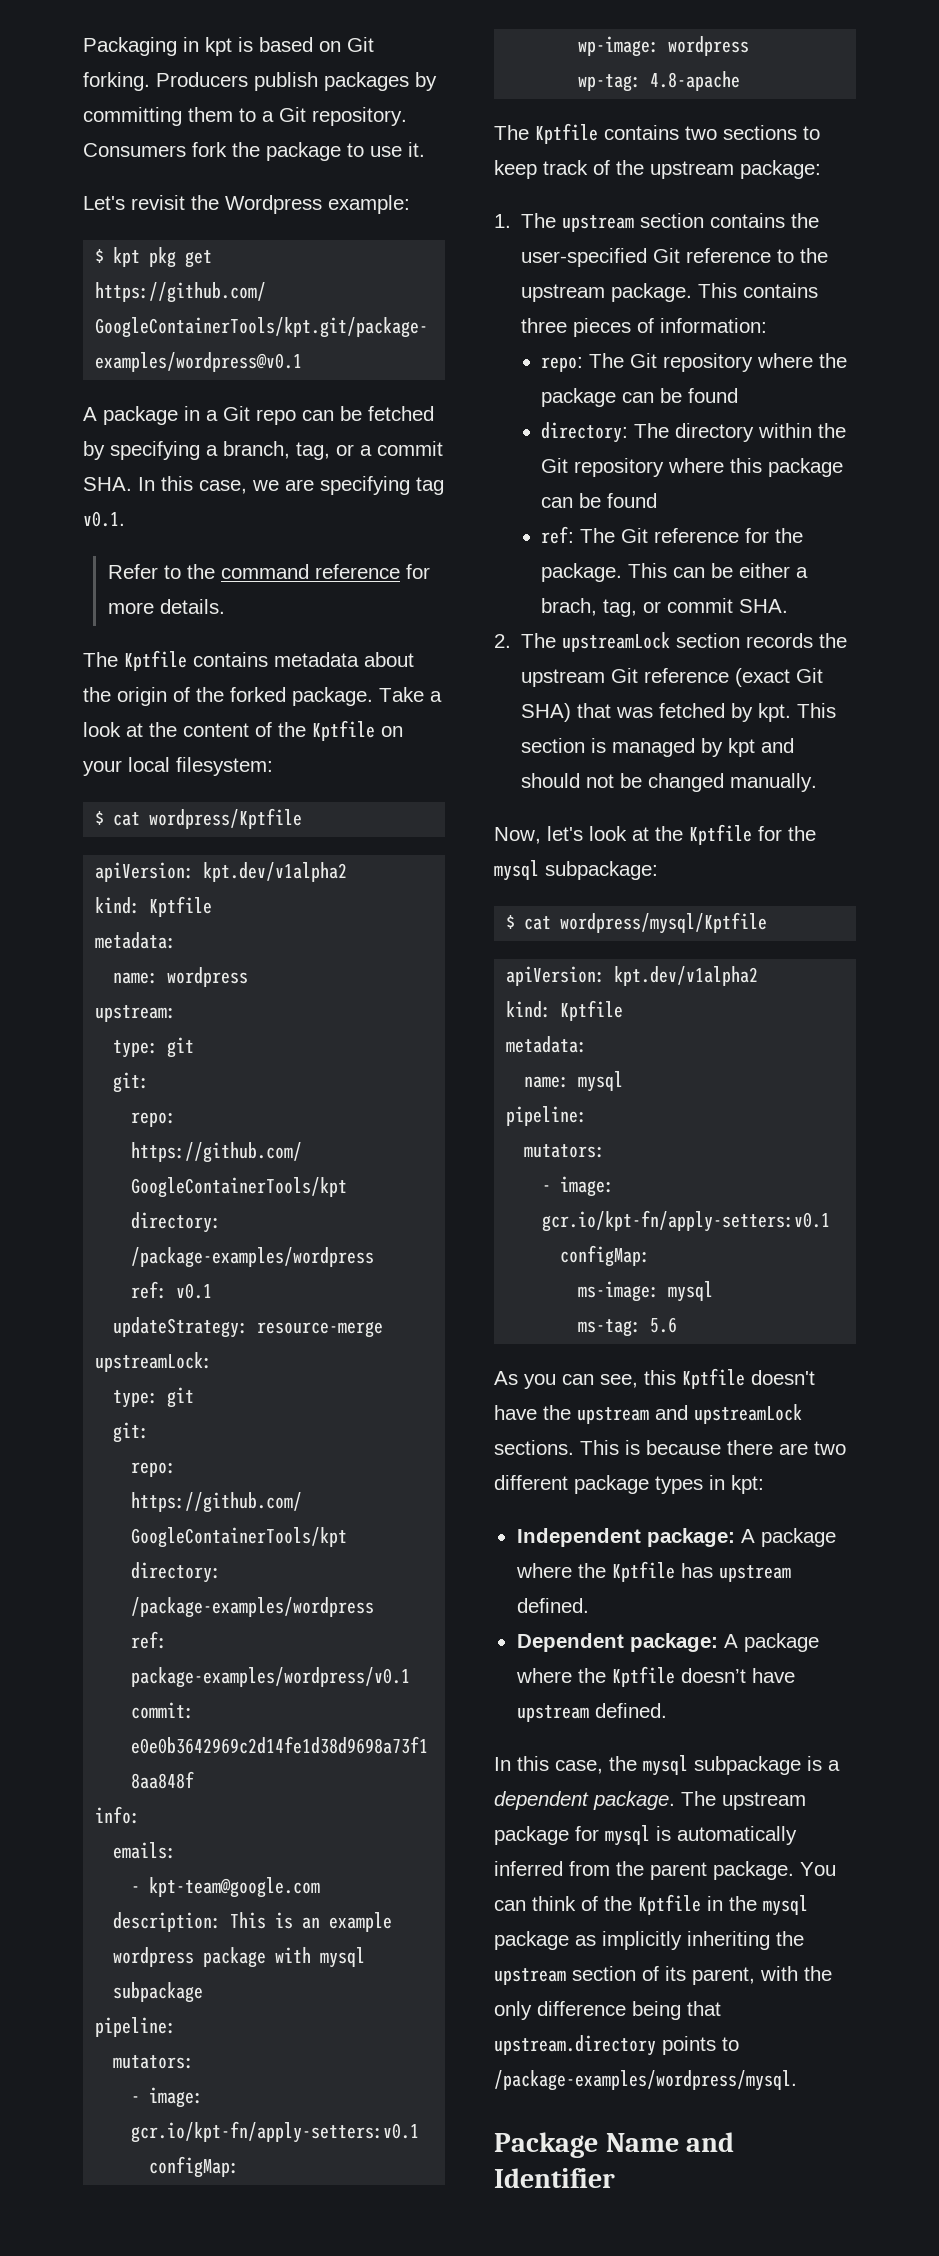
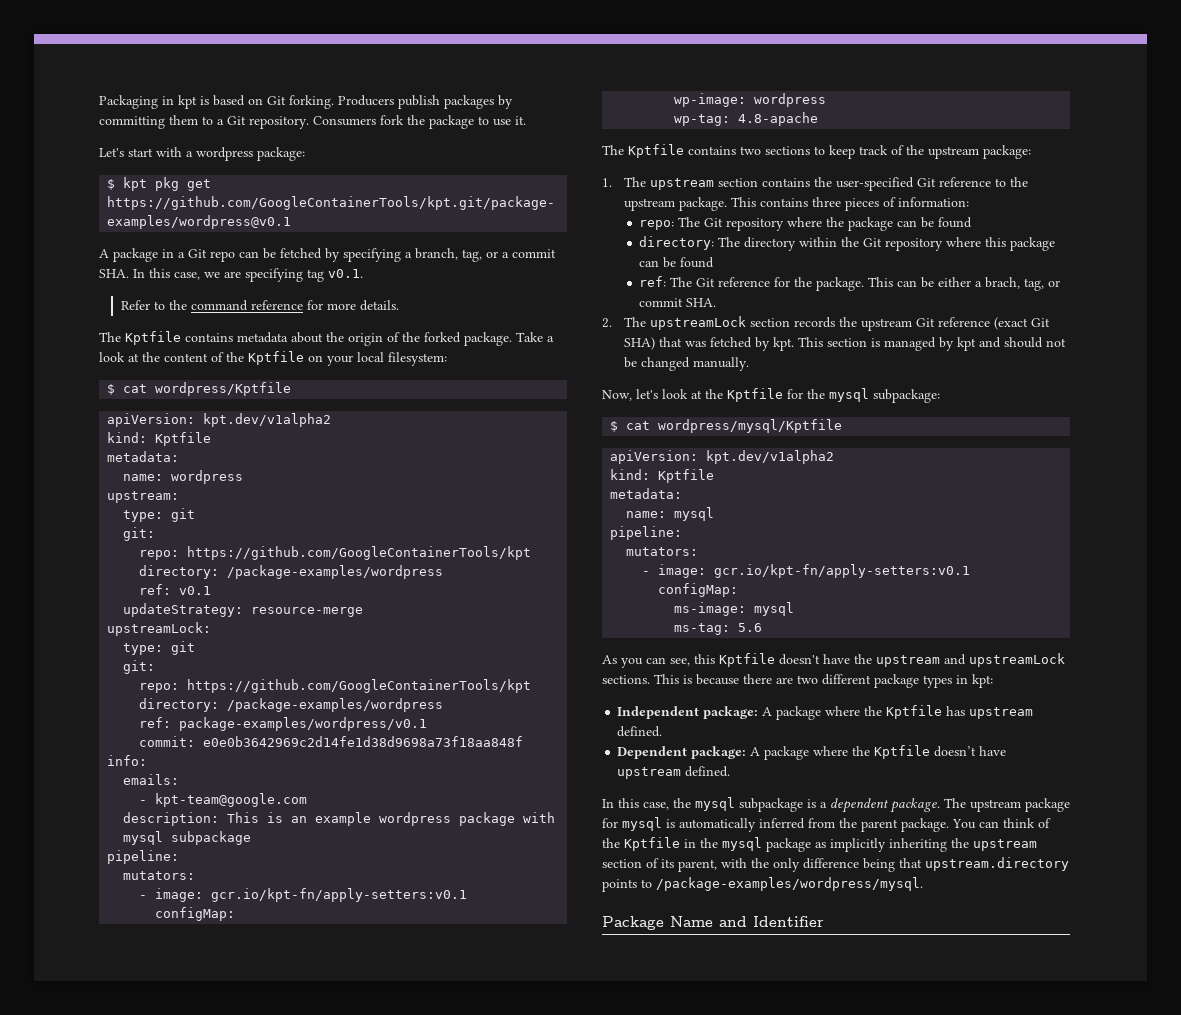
- Let's revisit the Wordpress example:
+ Let's start with a wordpress package:

